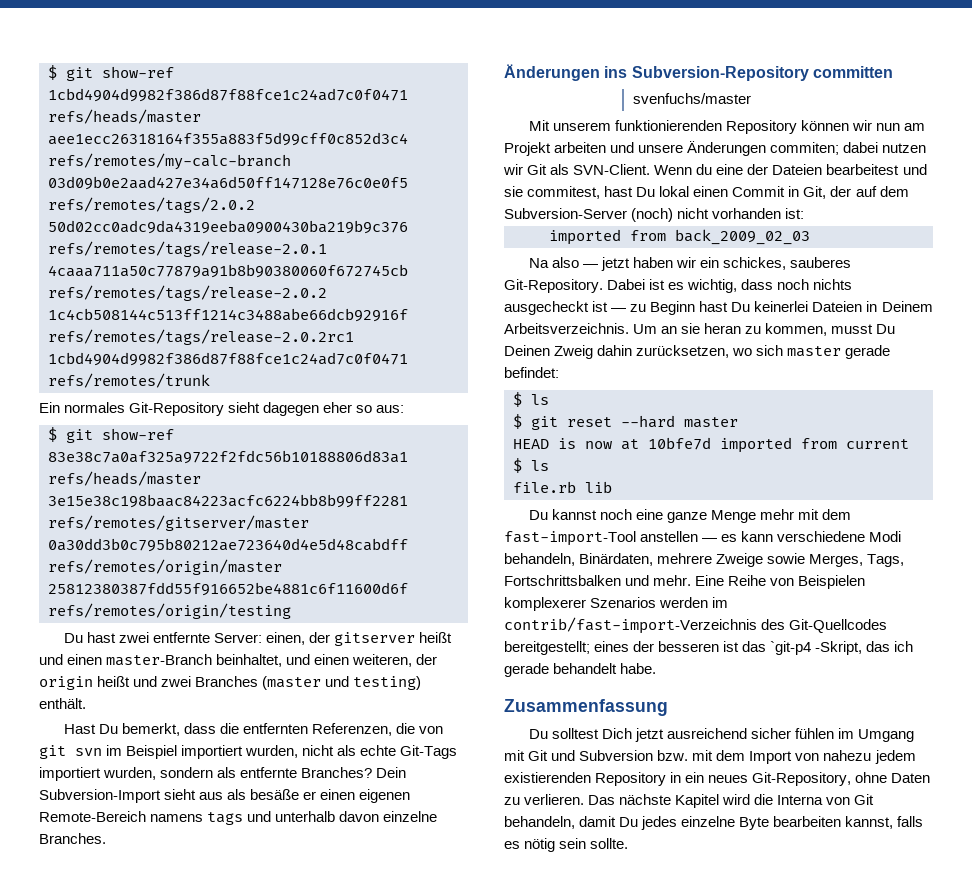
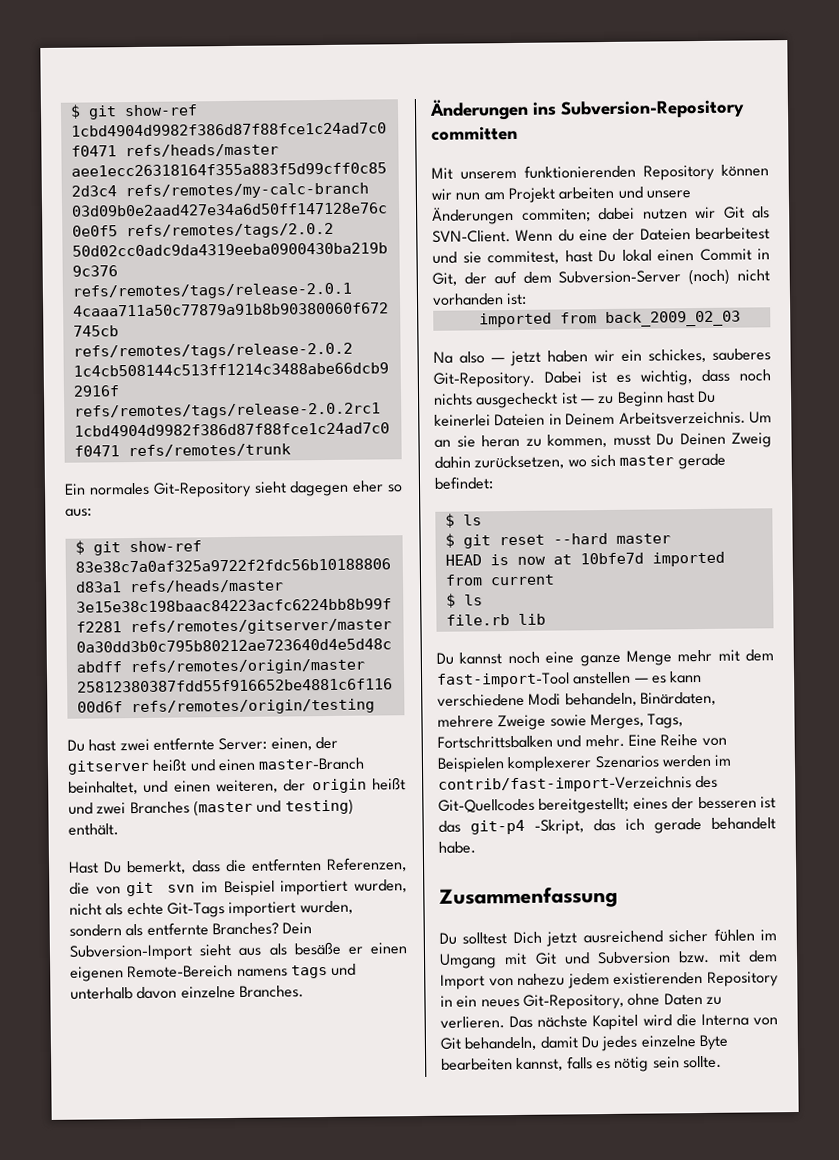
- svenfuchs/master
- Eine Reihe von Beispielen komplexerer Szenarios werden im contrib/fast-import-Verzeichnis des Git-Quellcodes bereitgestellt; eines der besseren ist das `git-p4 -Skript, das ich gerade behandelt habe.
+ Eine Reihe von Beispielen komplexerer Szenarios werden im contrib/fast-import-Verzeichnis des Git-Quellcodes bereitgestellt; eines der besseren ist das git-p4 -Skript, das ich gerade behandelt habe.

